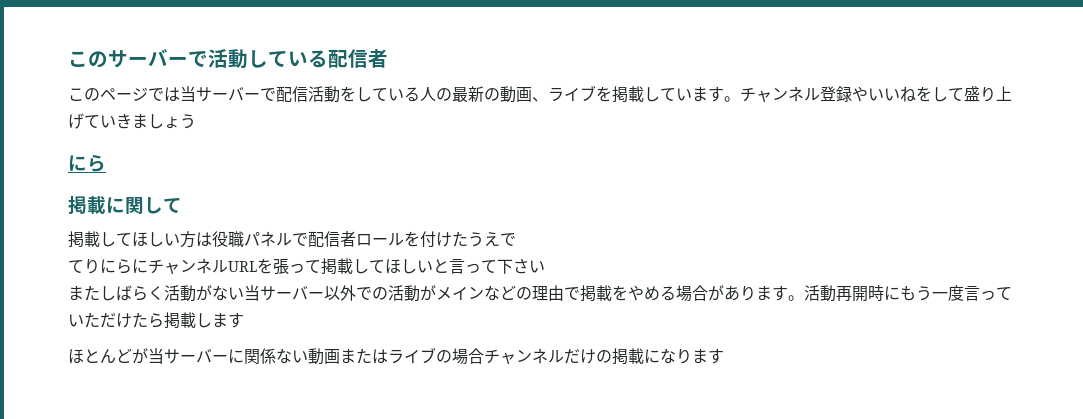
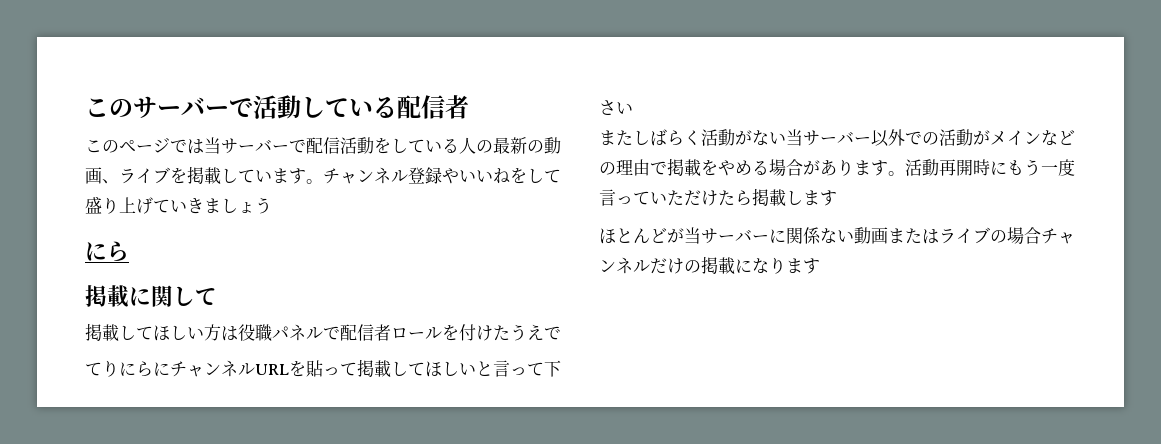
- てりにらにチャンネルURLを張って掲載してほしいと言って下さい
+ てりにらにチャンネルURLを貼って掲載してほしいと言って下さい

